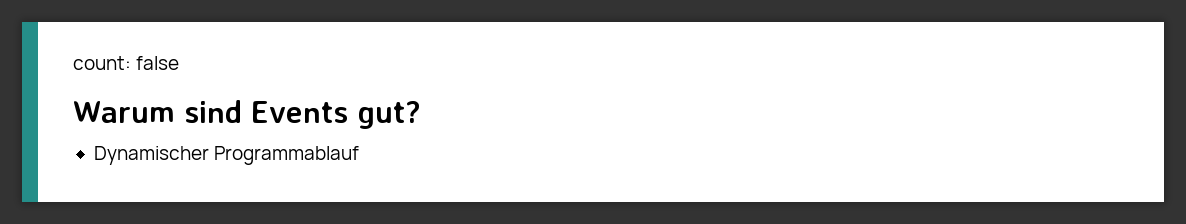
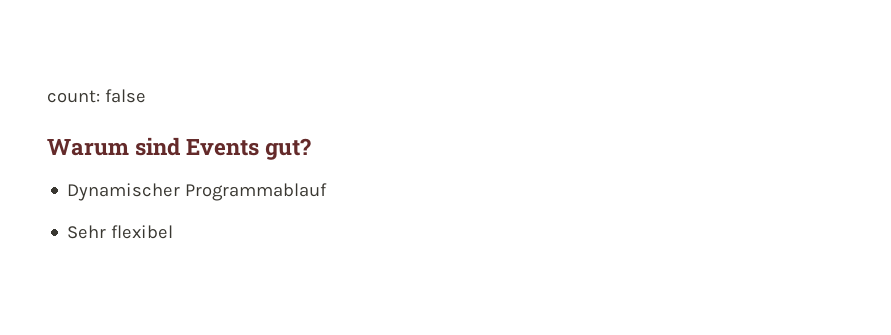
+ Sehr flexibel

